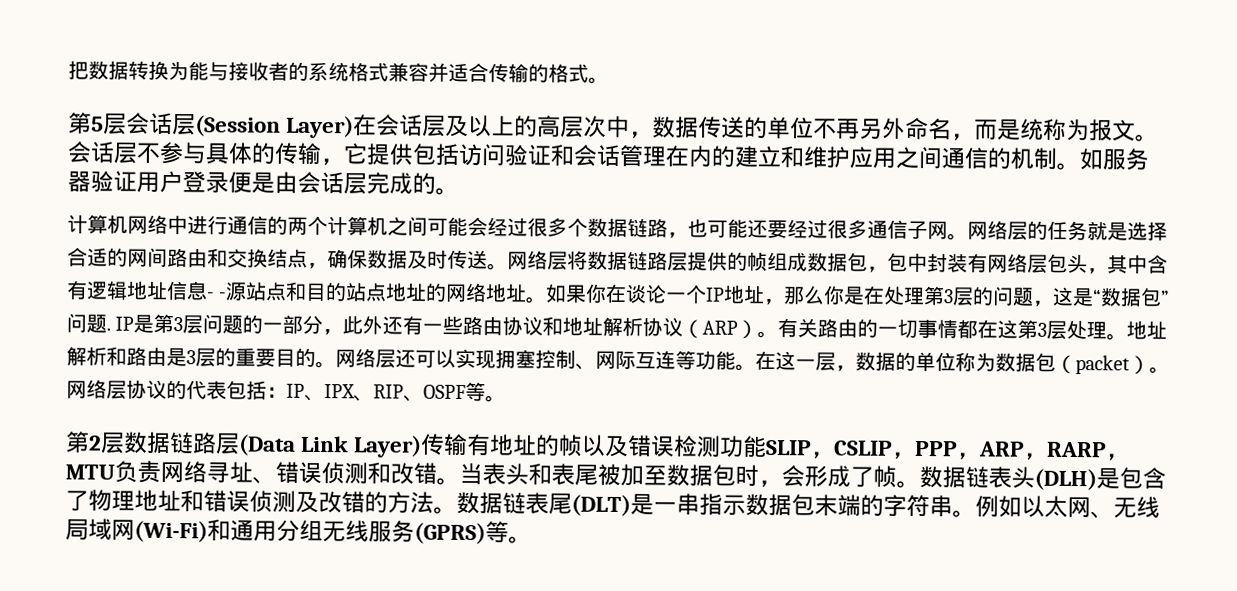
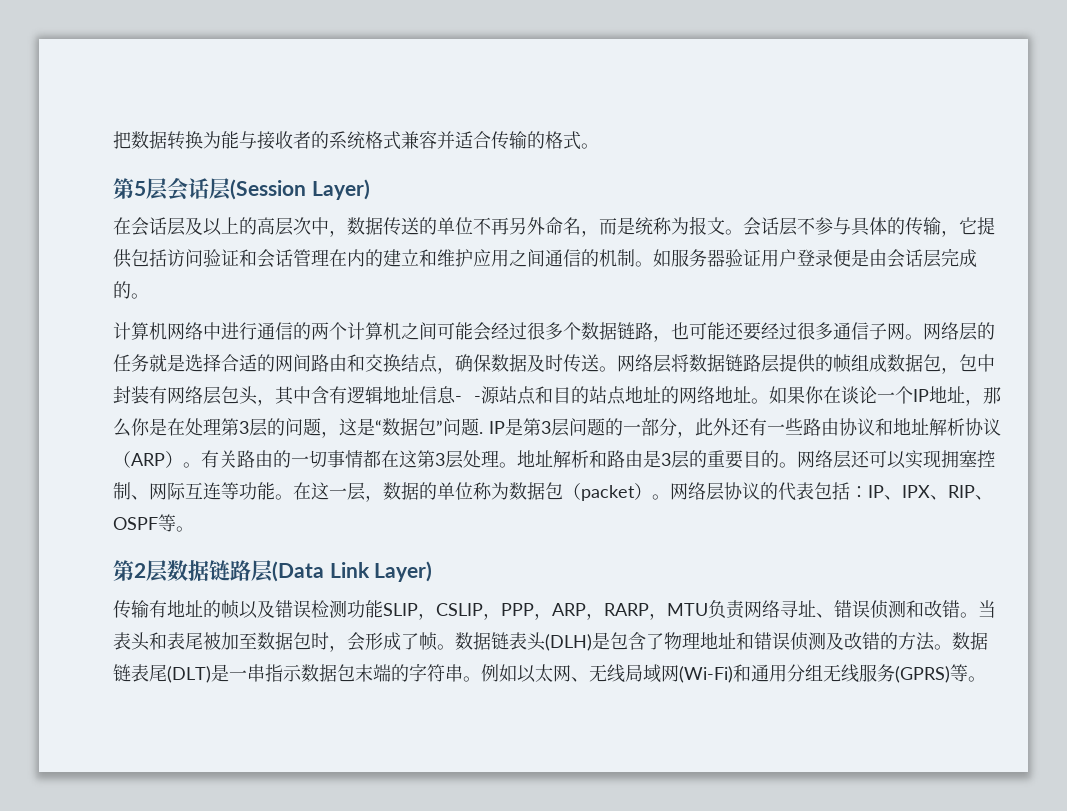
- 第5层会话层(Session Layer)在会话层及以上的高层次中，数据传送的单位不再另外命名，而是统称为报文。
+ 第5层会话层(Session Layer)
+ 在会话层及以上的高层次中，数据传送的单位不再另外命名，而是统称为报文。
- 第2层数据链路层(Data Link Layer)传输有地址的帧以及错误检测功能SLIP，CSLIP，PPP，ARP，RARP，MTU负责网络寻址、错误侦测和改错。
+ 第2层数据链路层(Data Link Layer)
+ 传输有地址的帧以及错误检测功能SLIP，CSLIP，PPP，ARP，RARP，MTU负责网络寻址、错误侦测和改错。

